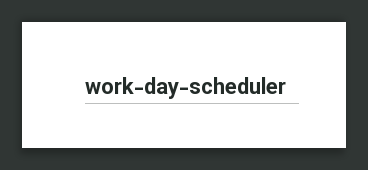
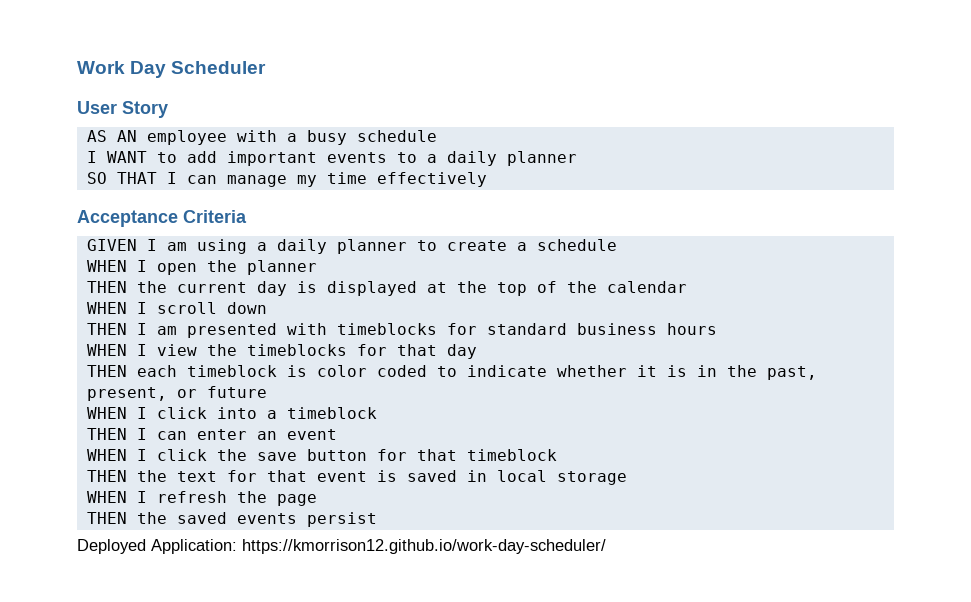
- work-day-scheduler
+ Work Day Scheduler
+ User Story
+ AS AN employee with a busy schedule
+ I WANT to add important events to a daily planner
+ SO THAT I can manage my time effectively
+ Acceptance Criteria
+ GIVEN I am using a daily planner to create a schedule
+ WHEN I open the planner
+ THEN the current day is displayed at the top of the calendar
+ WHEN I scroll down
+ THEN I am presented with timeblocks for standard business hours
+ WHEN I view the timeblocks for that day
+ THEN each timeblock is color coded to indicate whether it is in the past, present, or future
+ WHEN I click into a timeblock
+ THEN I can enter an event
+ WHEN I click the save button for that timeblock
+ THEN the text for that event is saved in local storage
+ WHEN I refresh the page
+ THEN the saved events persist
+ Deployed Application: https://kmorrison12.github.io/work-day-scheduler/

